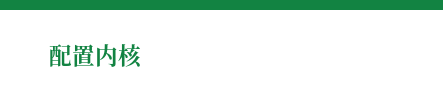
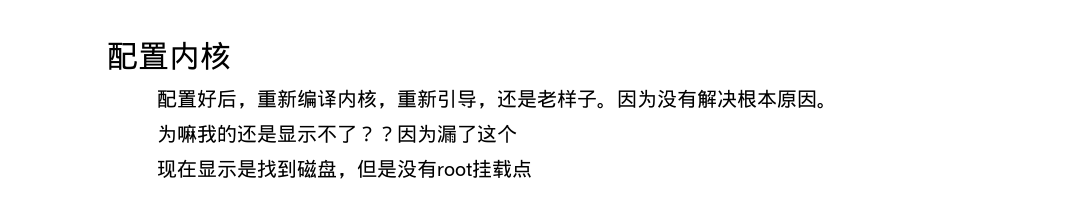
+ 配置好后，重新编译内核，重新引导，还是老样子。因为没有解决根本原因。
+ 为嘛我的还是显示不了？？因为漏了这个
+ 现在显示是找到磁盘，但是没有root挂载点

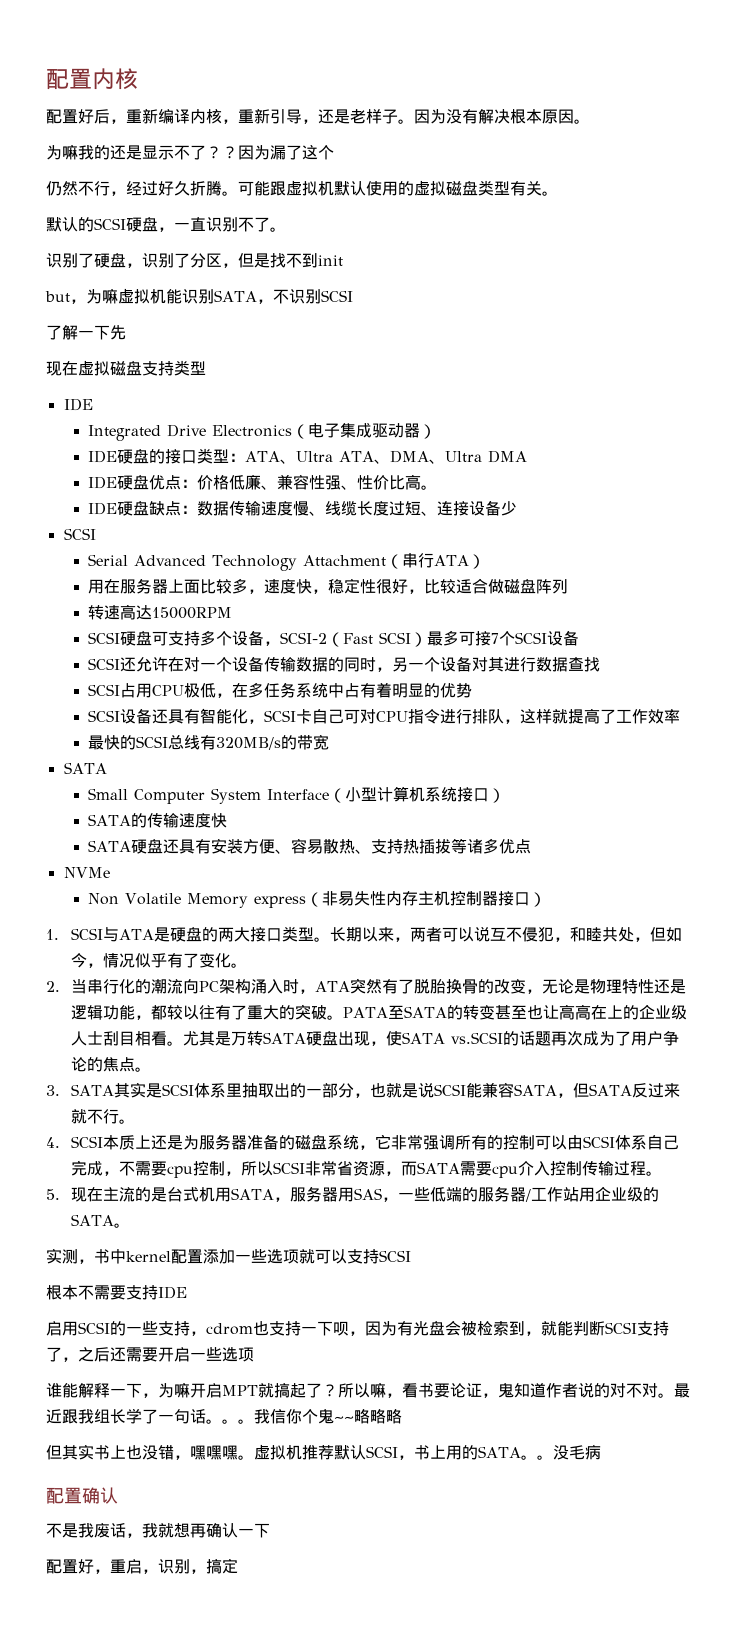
- 现在显示是找到磁盘，但是没有root挂载点
+ 仍然不行，经过好久折腾。可能跟虚拟机默认使用的虚拟磁盘类型有关。
+ 默认的SCSI硬盘，一直识别不了。
+ 识别了硬盘，识别了分区，但是找不到init
+ but，为嘛虚拟机能识别SATA，不识别SCSI
+ 了解一下先
+ 现在虚拟磁盘支持类型
+ IDE
+ Integrated Drive Electronics（电子集成驱动器）
+ IDE硬盘的接口类型：ATA、Ultra ATA、DMA、Ultra DMA
+ IDE硬盘优点：价格低廉、兼容性强、性价比高。
+ IDE硬盘缺点：数据传输速度慢、线缆长度过短、连接设备少
+ SCSI
+ Serial Advanced Technology Attachment（串行ATA）
+ 用在服务器上面比较多，速度快，稳定性很好，比较适合做磁盘阵列
+ 转速高达15000RPM
+ SCSI硬盘可支持多个设备，SCSI-2（Fast SCSI）最多可接7个SCSI设备
+ SCSI还允许在对一个设备传输数据的同时，另一个设备对其进行数据查找
+ SCSI占用CPU极低，在多任务系统中占有着明显的优势
+ SCSI设备还具有智能化，SCSI卡自己可对CPU指令进行排队，这样就提高了工作效率
+ 最快的SCSI总线有320MB/s的带宽
+ SATA
+ Small Computer System Interface（小型计算机系统接口）
+ SATA的传输速度快
+ SATA硬盘还具有安装方便、容易散热、支持热插拔等诸多优点
+ NVMe
+ Non Volatile Memory express（非易失性内存主机控制器接口）
+ 1. SCSI与ATA是硬盘的两大接口类型。长期以来，两者可以说互不侵犯，和睦共处，但如今，情况似乎有了变化。
+ 2.当串行化的潮流向PC架构涌入时，ATA突然有了脱胎换骨的改变，无论是物理特性还是逻辑功能，都较以往有了重大的突破。PATA至SATA的转变甚至也让高高在上的企业级人士刮目相看。尤其是万转SATA硬盘出现，使SATA vs.SCSI的话题再次成为了用户争论的焦点。
+ 3. SATA其实是SCSI体系里抽取出的一部分，也就是说SCSI能兼容SATA，但SATA反过来就不行。
+ 4. SCSI本质上还是为服务器准备的磁盘系统，它非常强调所有的控制可以由SCSI体系自己完成，不需要cpu控制，所以SCSI非常省资源，而SATA需要cpu介入控制传输过程。
+ 5.现在主流的是台式机用SATA，服务器用SAS，一些低端的服务器/工作站用企业级的SATA。
+ 实测，书中kernel配置添加一些选项就可以支持SCSI
+ 根本不需要支持IDE
+ 启用SCSI的一些支持，cdrom也支持一下呗，因为有光盘会被检索到，就能判断SCSI支持了，之后还需要开启一些选项
+ 谁能解释一下，为嘛开启MPT就搞起了？所以嘛，看书要论证，鬼知道作者说的对不对。最近跟我组长学了一句话。。。我信你个鬼~~略略略
+ 但其实书上也没错，嘿嘿嘿。虚拟机推荐默认SCSI，书上用的SATA。。没毛病
+ 配置确认
+ 不是我废话，我就想再确认一下
+ 配置好，重启，识别，搞定

